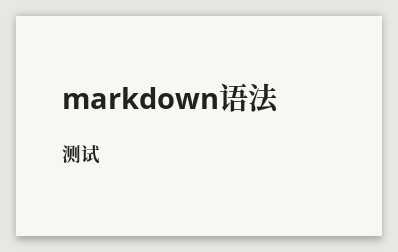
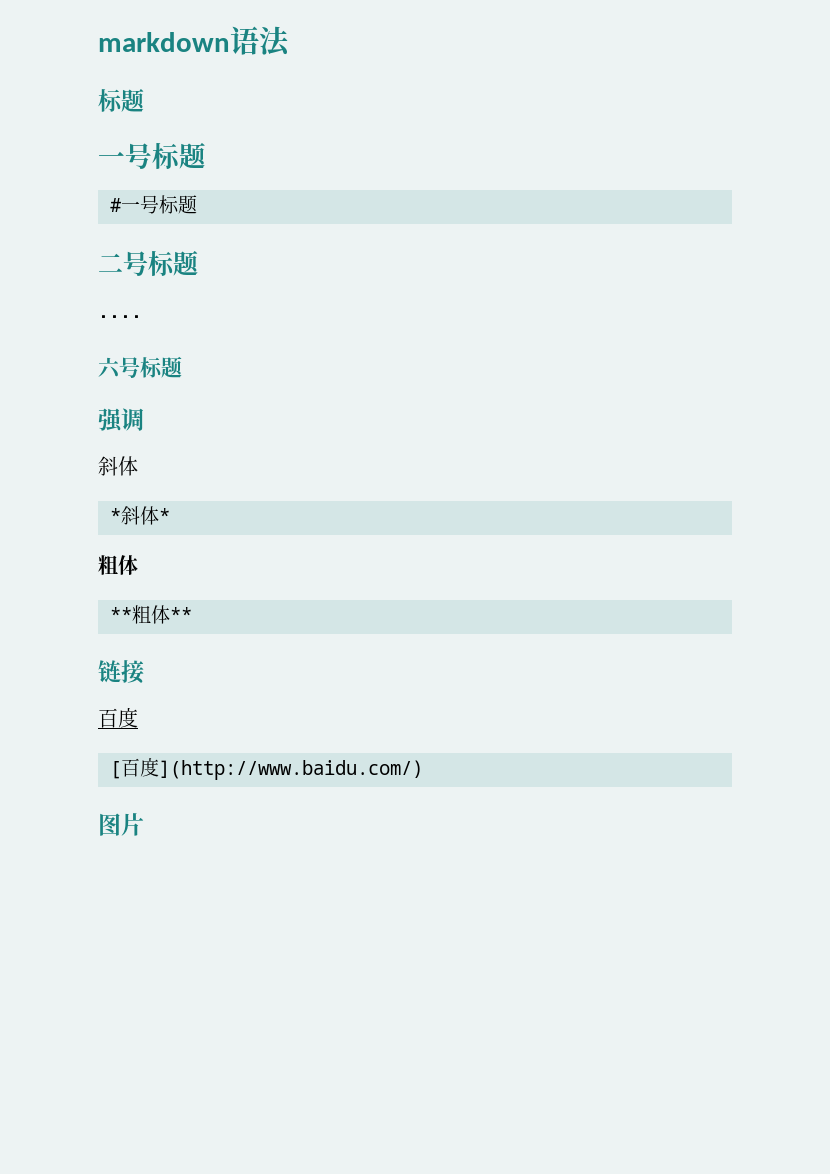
  markdown语法
- 测试
+ 标题
+ 一号标题
+ #一号标题
+ 二号标题
+ ....
+ 六号标题
+ 强调
+ 斜体
+ *斜体*
+ 粗体
+ **粗体**
+ 链接
+ 百度
+ [百度](http://www.baidu.com/)
+ 图片

